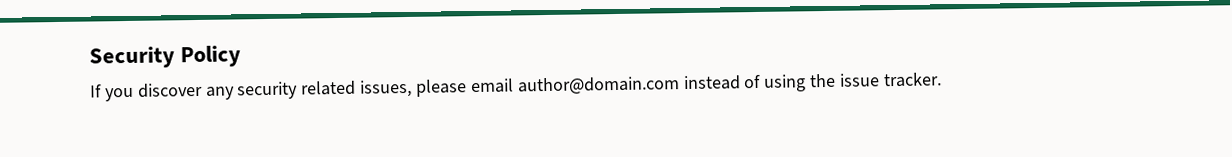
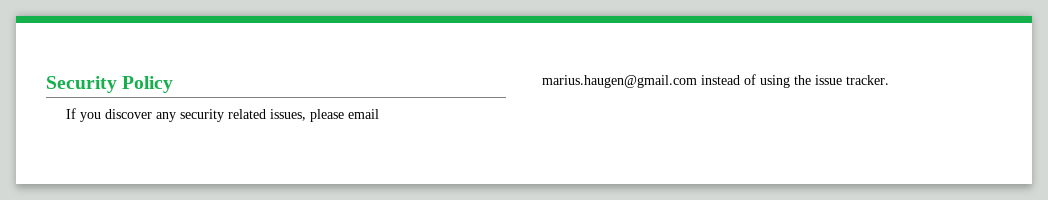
- If you discover any security related issues, please email author@domain.com instead of using the issue tracker.
+ If you discover any security related issues, please email marius.haugen@gmail.com instead of using the issue tracker.

